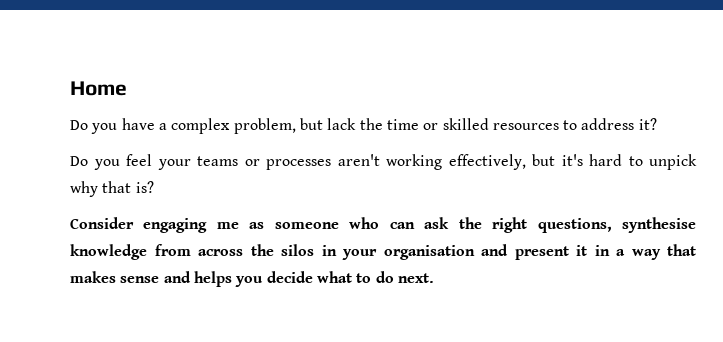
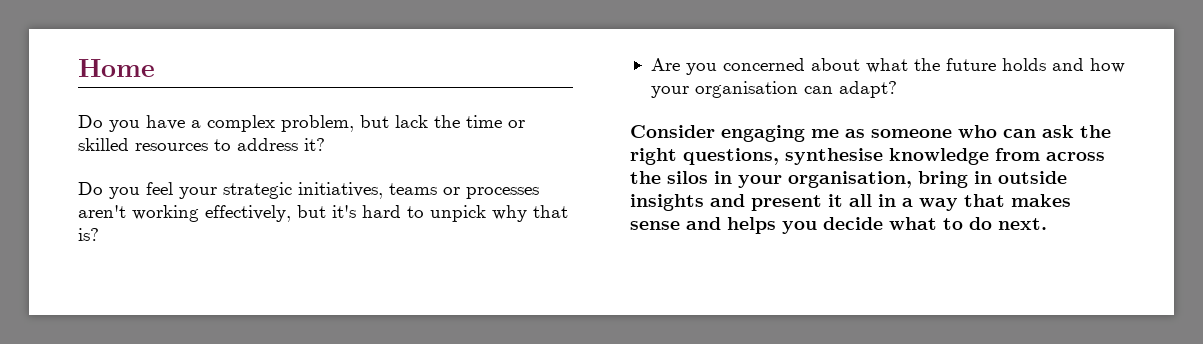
- Do you feel your teams or processes aren't working effectively, but it's hard to unpick why that is?
+ Do you feel your strategic initiatives, teams or processes aren't working effectively, but it's hard to unpick why that is?
+ Are you concerned about what the future holds and how your organisation can adapt?
- Consider engaging me as someone who can ask the right questions, synthesise knowledge from across the silos in your organisation and present it in a way that makes sense and helps you decide what to do next.
+ Consider engaging me as someone who can ask the right questions, synthesise knowledge from across the silos in your organisation, bring in outside insights and present it all in a way that makes sense and helps you decide what to do next.

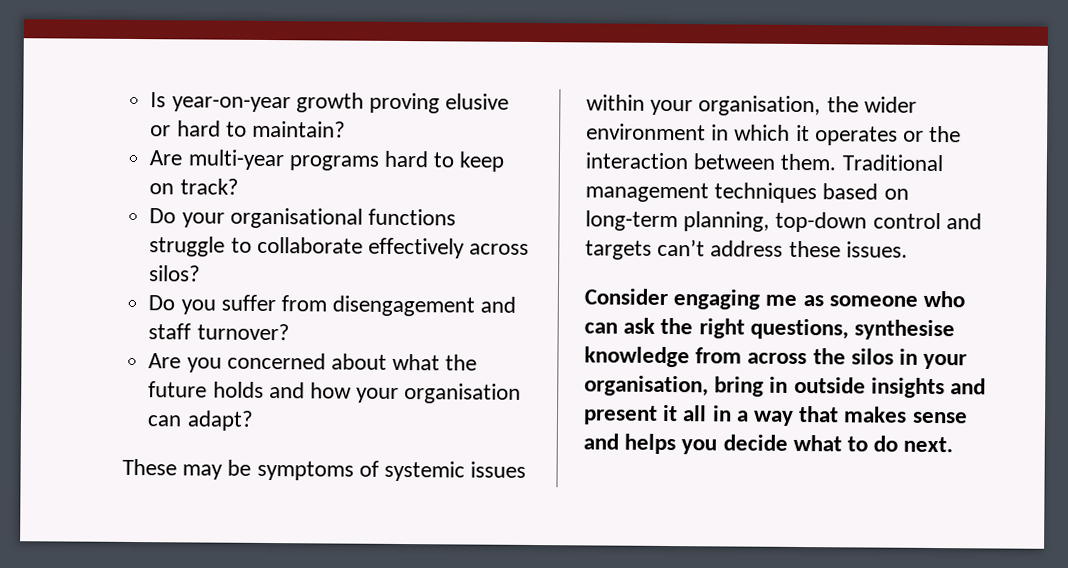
- Home
- Do you have a complex problem, but lack the time or skilled resources to address it?
- Do you feel your strategic initiatives, teams or processes aren't working effectively, but it's hard to unpick why that is?
+ Is year-on-year growth proving elusive or hard to maintain?
+ Are multi-year programs hard to keep on track?
+ Do your organisational functions struggle to collaborate effectively across silos?
+ Do you suffer from disengagement and staff turnover?
+ These may be symptoms of systemic issues within your organisation, the wider environment in which it operates or the interaction between them. Traditional management techniques based on long-term planning, top-down control and targets can’t address these issues.

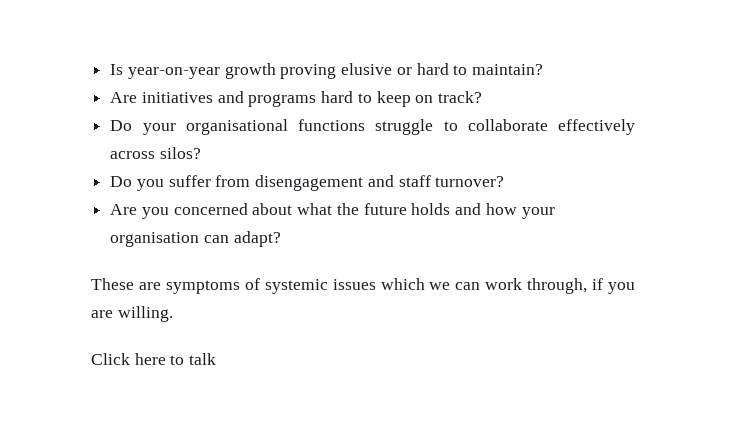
- Are multi-year programs hard to keep on track?
+ Are initiatives and programs hard to keep on track?
- These may be symptoms of systemic issues within your organisation, the wider environment in which it operates or the interaction between them. Traditional management techniques based on long-term planning, top-down control and targets can’t address these issues.
- Consider engaging me as someone who can ask the right questions, synthesise knowledge from across the silos in your organisation, bring in outside insights and present it all in a way that makes sense and helps you decide what to do next.
+ These are symptoms of systemic issues which we can work through, if you are willing.
+ Click here to talk

